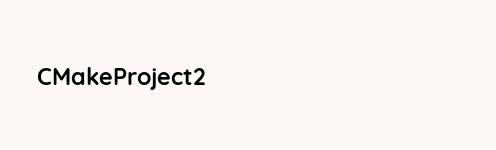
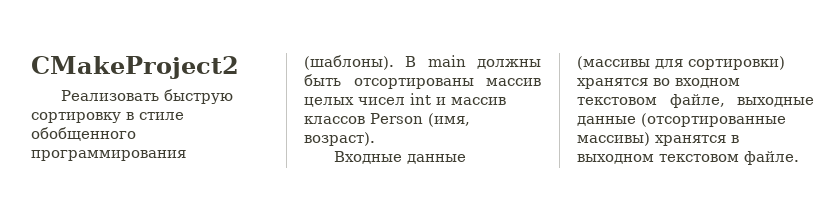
+ Реализовать быструю сортировку в стиле обобщенного программирования (шаблоны). В main должны быть отсортированы массив целых чисел int и массив классов Person (имя, возраст).
+ Входные данные (массивы для сортировки) хранятся во входном текстовом файле, выходные данные (отсортированные массивы) хранятся в выходном текстовом файле.

